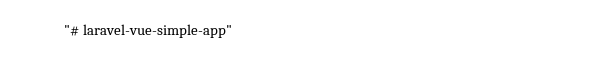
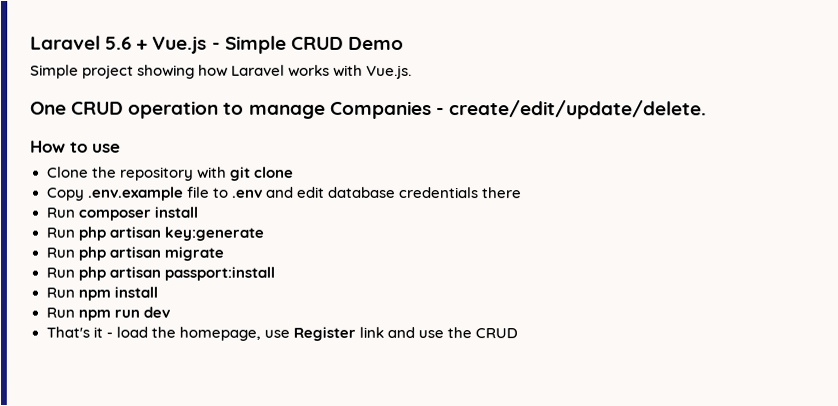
- "# laravel-vue-simple-app"
+ Laravel 5.6 + Vue.js - Simple CRUD Demo
+ Simple project showing how Laravel works with Vue.js.
+ One CRUD operation to manage Companies - create/edit/update/delete.
+ How to use
+ Clone the repository with git clone
+ Copy .env.example file to .env and edit database credentials there
+ Run composer install
+ Run php artisan key:generate
+ Run php artisan migrate
+ Run php artisan passport:install
+ Run npm install
+ Run npm run dev
+ That's it - load the homepage, use Register link and use the CRUD

